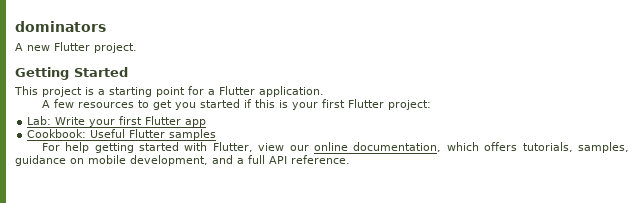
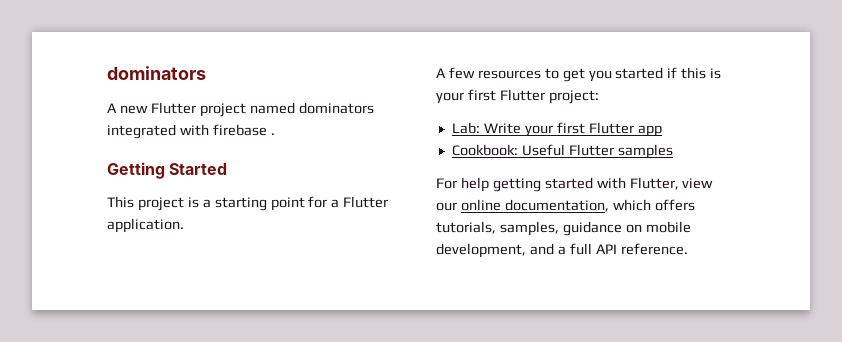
- A new Flutter project.
+ A new Flutter project named dominators integrated with firebase .

